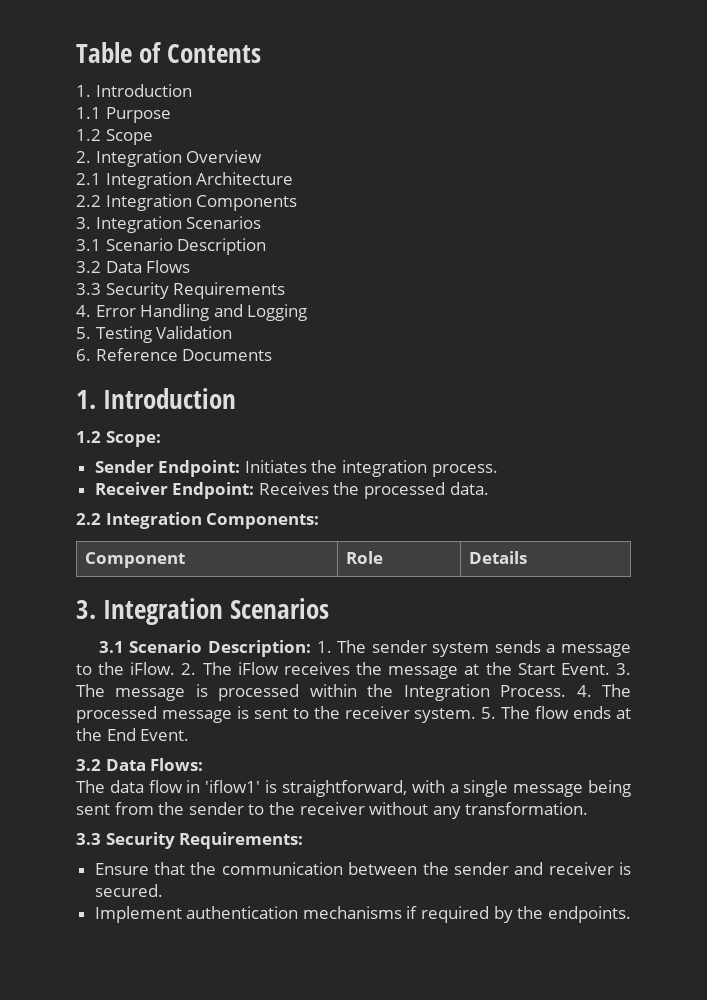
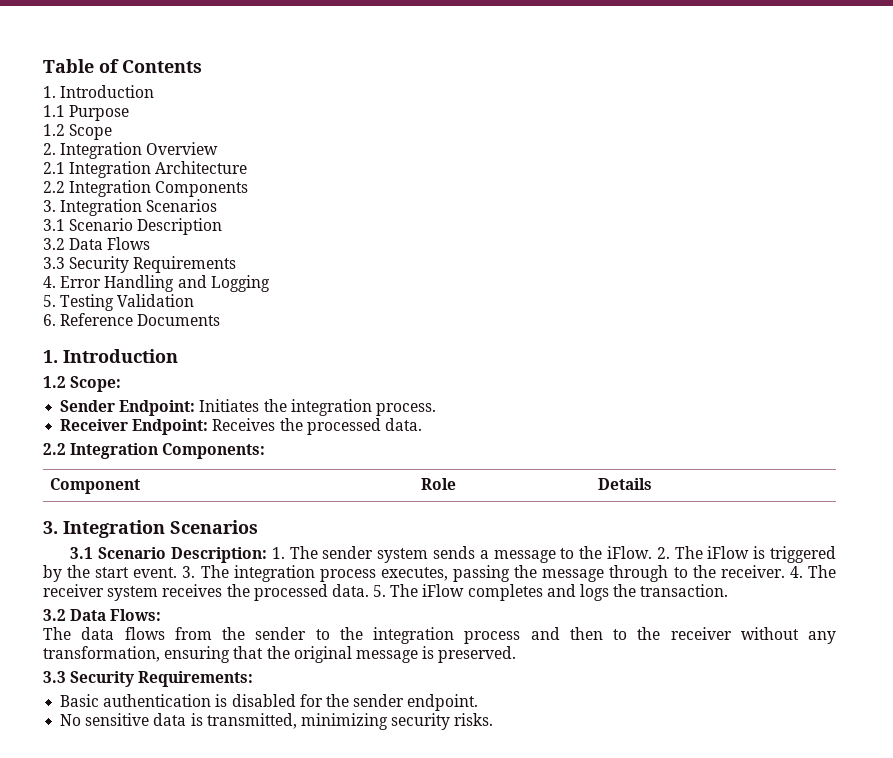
- 2. The iFlow receives the message at the Start Event. 3. The message is processed within the Integration Process. 4. The processed message is sent to the receiver system. 5. The flow ends at the End Event.
+ 2. The iFlow is triggered by the start event. 3. The integration process executes, passing the message through to the receiver. 4. The receiver system receives the processed data. 5. The iFlow completes and logs the transaction.
- The data flow in 'iflow1' is straightforward, with a single message being sent from the sender to the receiver without any transformation.
+ The data flows from the sender to the integration process and then to the receiver without any transformation, ensuring that the original message is preserved.
  3.3 Security Requirements:
- Ensure that the communication between the sender and receiver is secured.
- Implement authentication mechanisms if required by the endpoints.
+ Basic authentication is disabled for the sender endpoint.
+ No sensitive data is transmitted, minimizing security risks.

